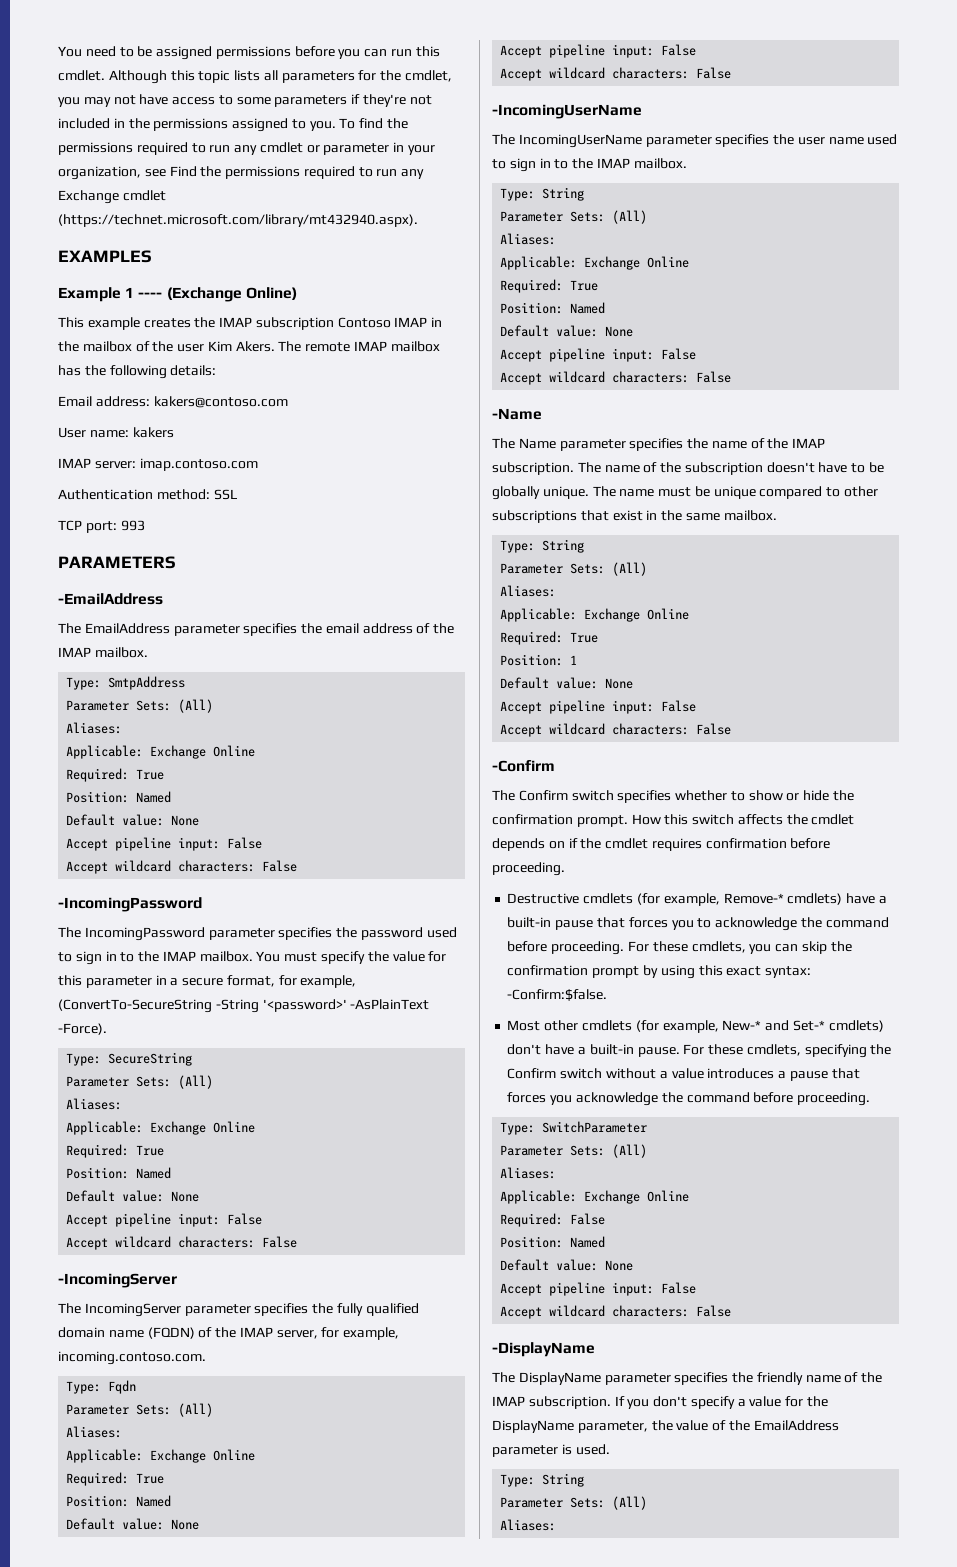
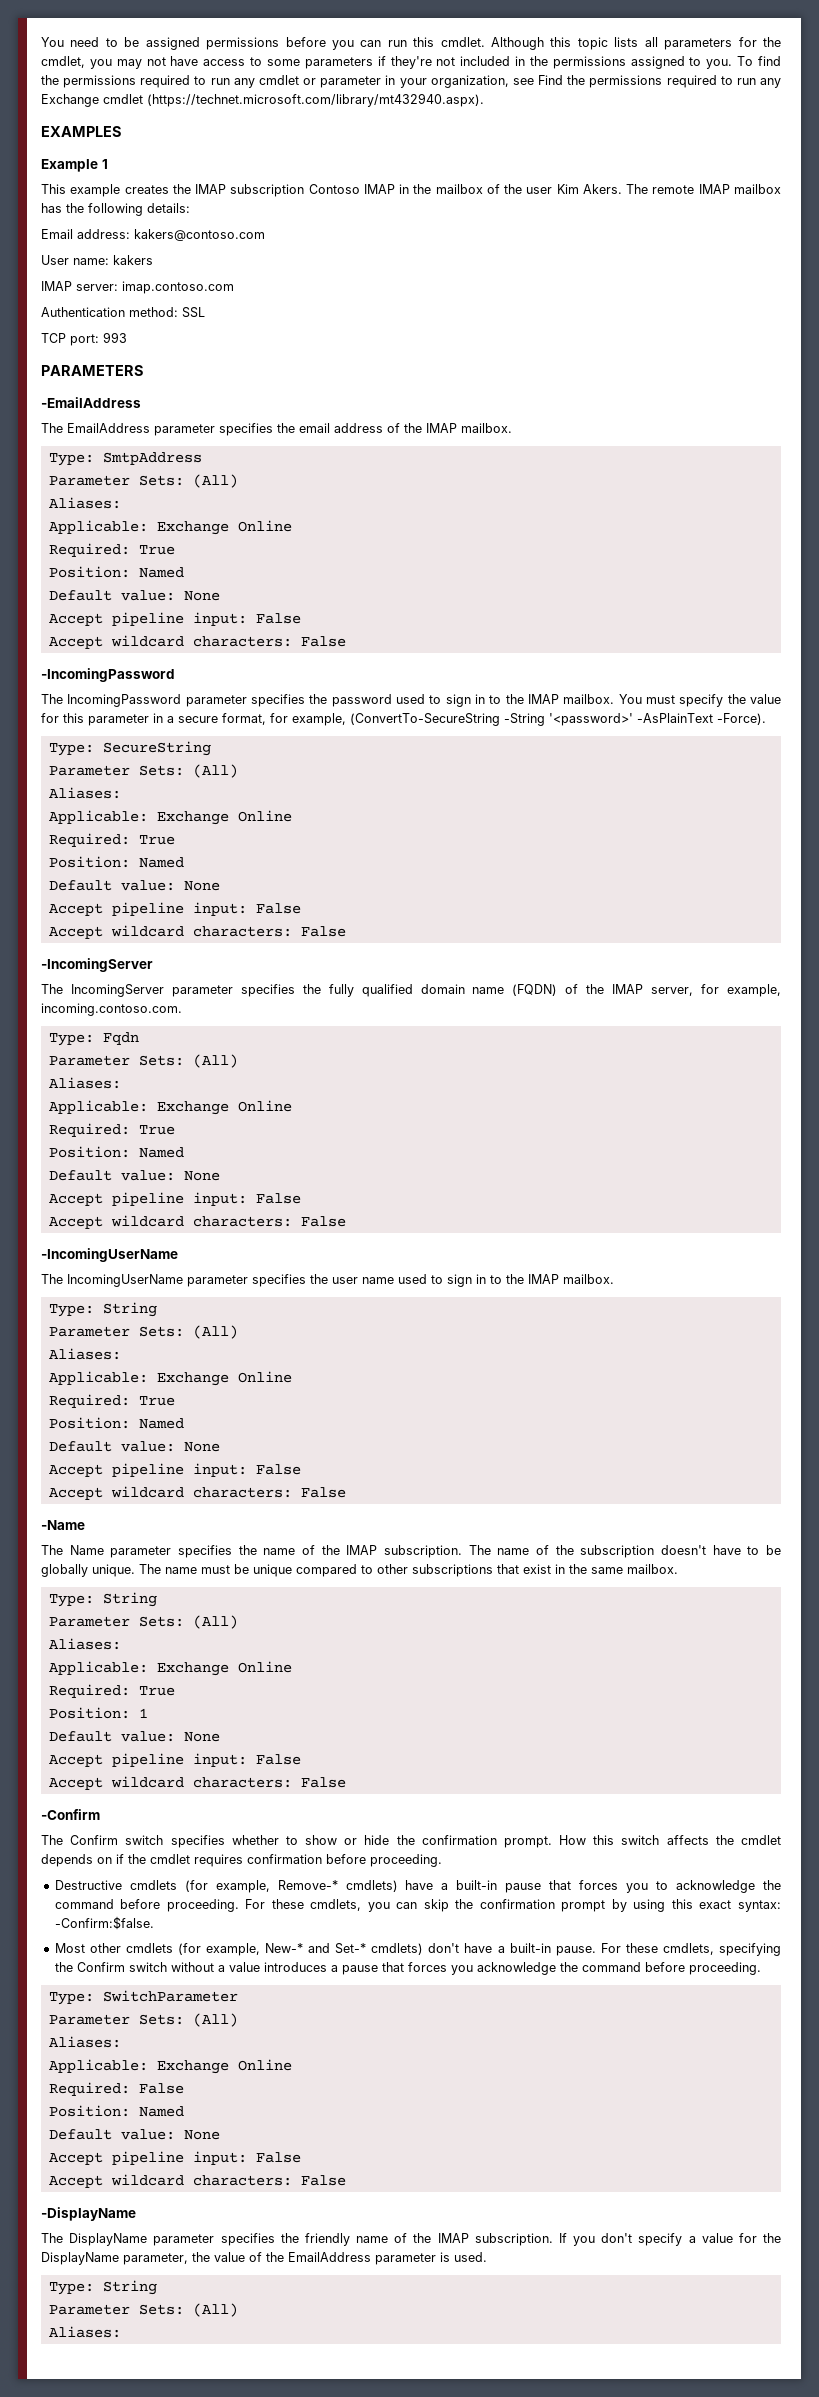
- Example 1 ---- (Exchange Online)
+ Example 1

